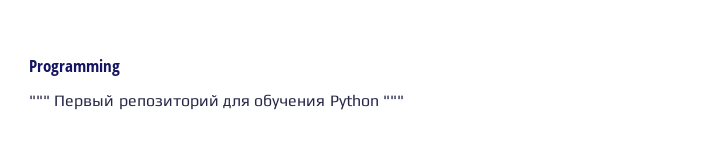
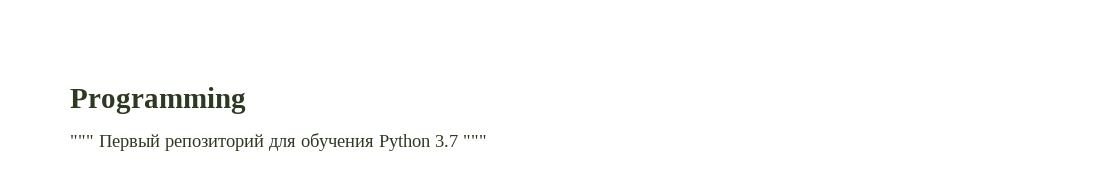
- """ Первый репозиторий для обучения Python """
+ """ Первый репозиторий для обучения Python 3.7 """

